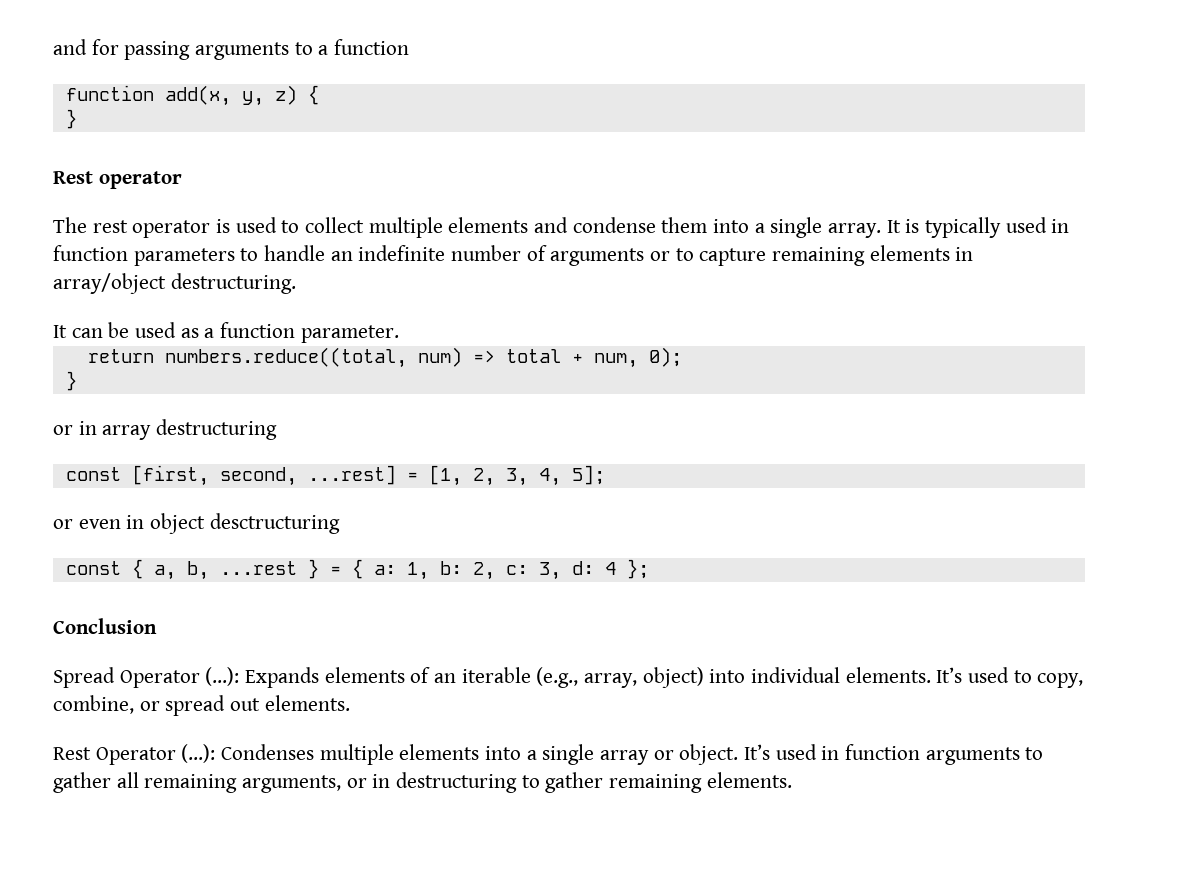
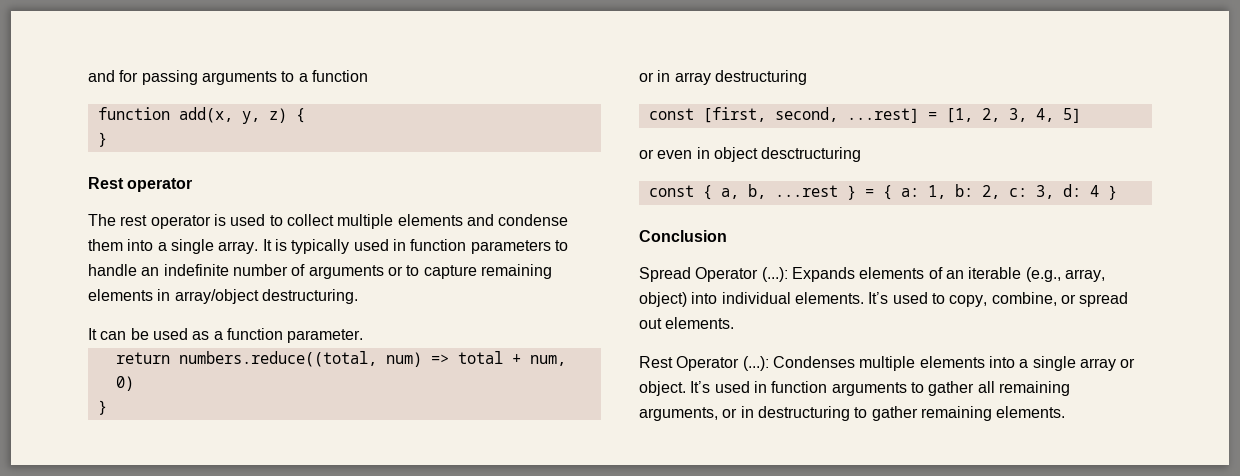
- return numbers.reduce((total, num) => total + num, 0);
+ return numbers.reduce((total, num) => total + num, 0)
- const [first, second, ...rest] = [1, 2, 3, 4, 5];
+ const [first, second, ...rest] = [1, 2, 3, 4, 5]
- const { a, b, ...rest } = { a: 1, b: 2, c: 3, d: 4 };
+ const { a, b, ...rest } = { a: 1, b: 2, c: 3, d: 4 }

